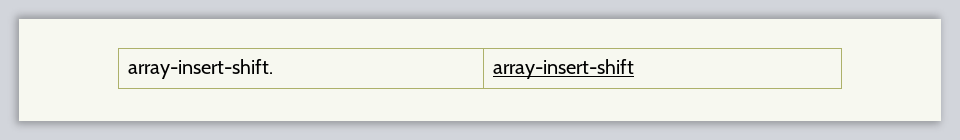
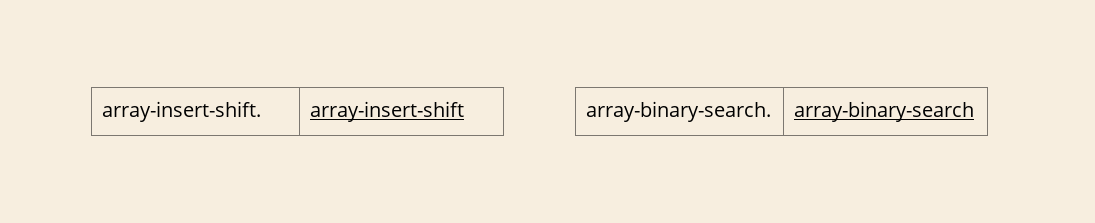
+ array-binary-search. | array-binary-search

